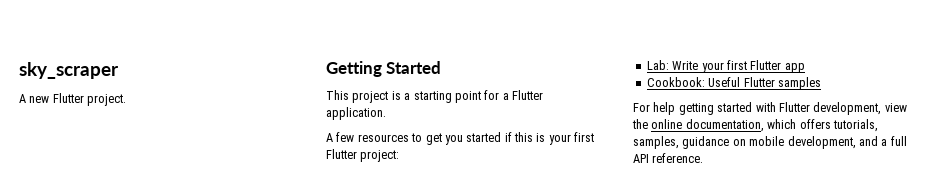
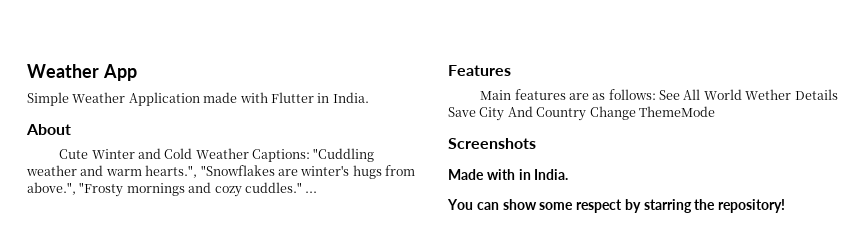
- sky_scraper
- A new Flutter project.
- Getting Started
- This project is a starting point for a Flutter application.
- A few resources to get you started if this is your first Flutter project:
- Lab: Write your first Flutter app
- Cookbook: Useful Flutter samples
- For help getting started with Flutter development, view the online documentation, which offers tutorials, samples, guidance on mobile development, and a full API reference.
+ Weather App
+ Simple Weather Application made with Flutter in India.
+ About
+ Cute Winter and Cold Weather Captions: "Cuddling weather and warm hearts.", "Snowflakes are winter's hugs from above.", "Frosty mornings and cozy cuddles." ...
+ Features
+ Main features are as follows: See All World Wether Details Save City And Country Change ThemeMode
+ Screenshots
+ Made with in India.
+ You can show some respect by starring the repository!

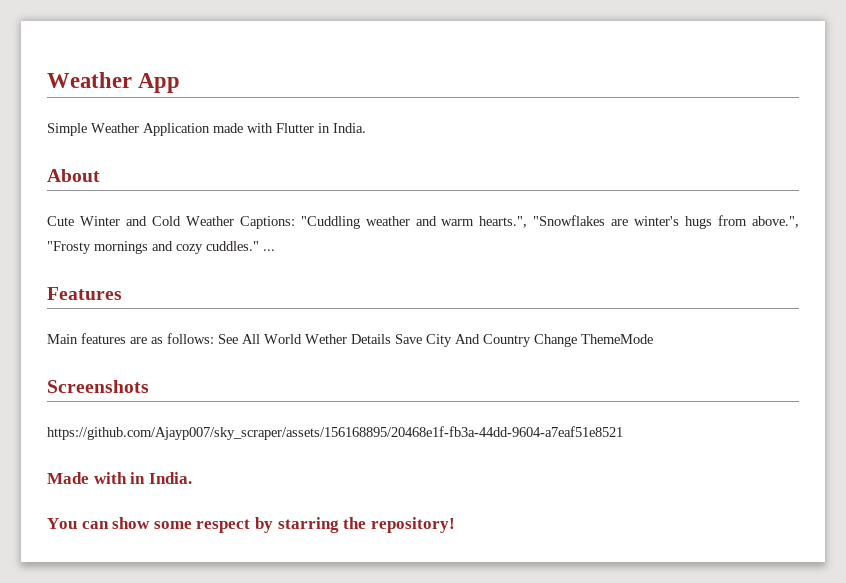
+ https://github.com/Ajayp007/sky_scraper/assets/156168895/20468e1f-fb3a-44dd-9604-a7eaf51e8521

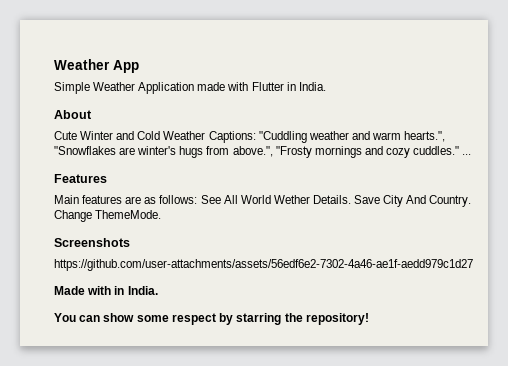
- Main features are as follows: See All World Wether Details Save City And Country Change ThemeMode
+ Main features are as follows: See All World Wether Details. Save City And Country. Change ThemeMode.
- https://github.com/Ajayp007/sky_scraper/assets/156168895/20468e1f-fb3a-44dd-9604-a7eaf51e8521
+ https://github.com/user-attachments/assets/56edf6e2-7302-4a46-ae1f-aedd979c1d27

